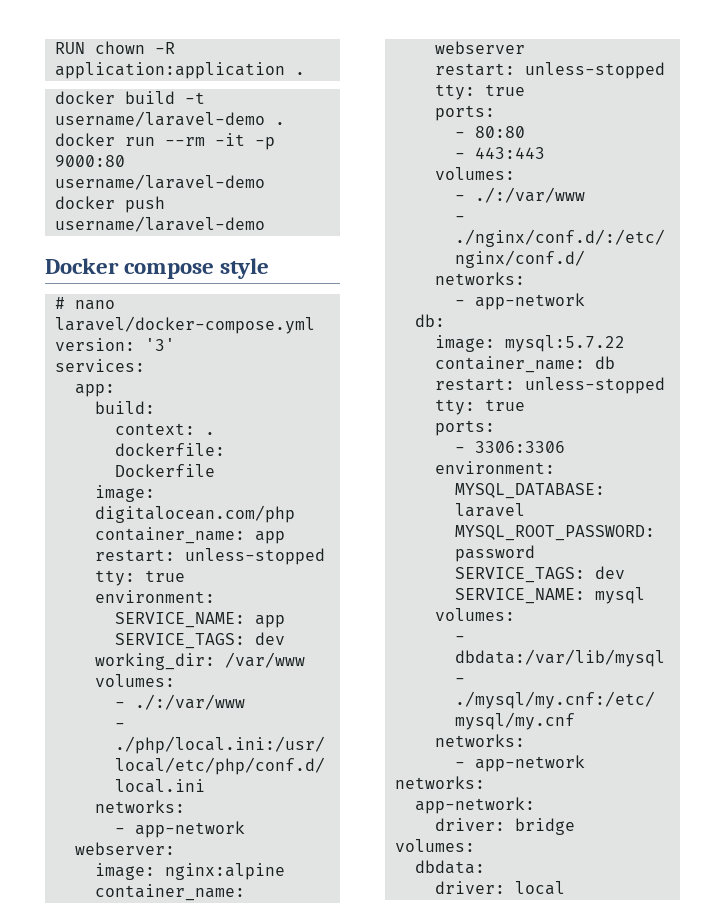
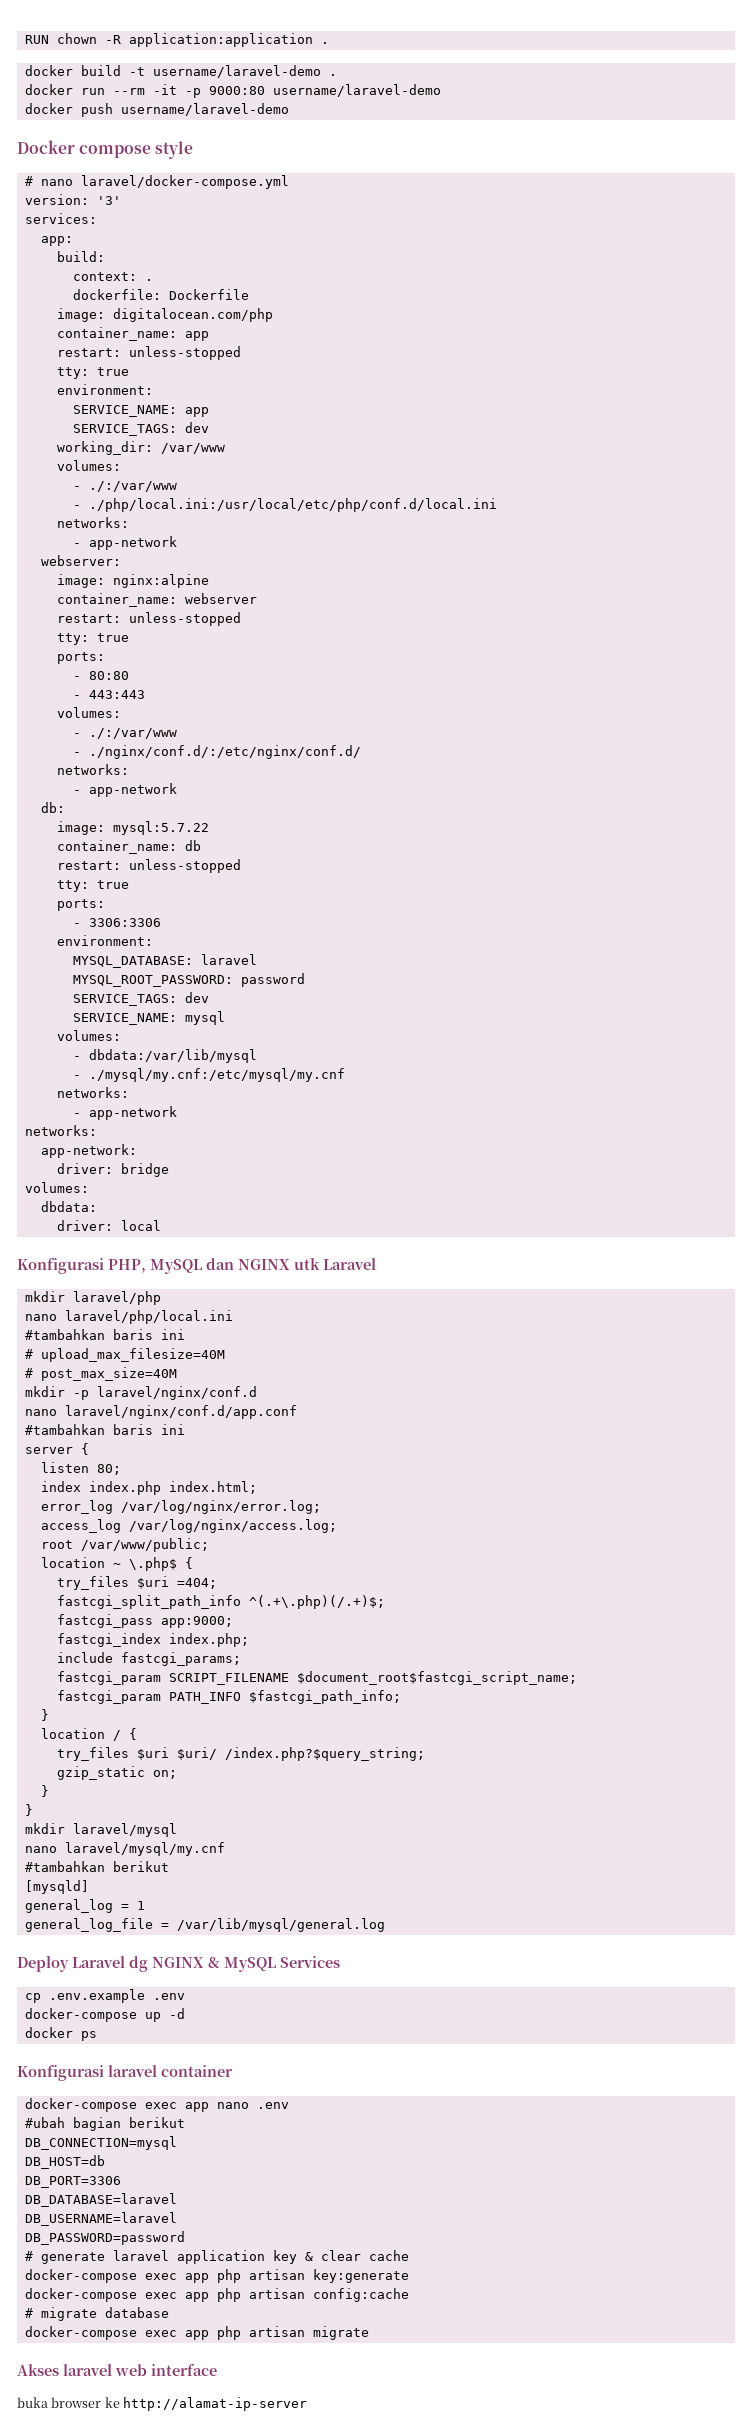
+ Konfigurasi PHP, MySQL dan NGINX utk Laravel
+ mkdir laravel/php
+ nano laravel/php/local.ini
+ #tambahkan baris ini
+ # upload_max_filesize=40M
+ # post_max_size=40M
+ mkdir -p laravel/nginx/conf.d
+ nano laravel/nginx/conf.d/app.conf
+ #tambahkan baris ini
+ server {
+ listen 80;
+ index index.php index.html;
+ error_log /var/log/nginx/error.log;
+ access_log /var/log/nginx/access.log;
+ root /var/www/public;
+ location ~ \.php$ {
+ try_files $uri =404;
+ fastcgi_split_path_info ^(.+\.php)(/.+)$;
+ fastcgi_pass app:9000;
+ fastcgi_index index.php;
+ include fastcgi_params;
+ fastcgi_param SCRIPT_FILENAME $document_root$fastcgi_script_name;
+ fastcgi_param PATH_INFO $fastcgi_path_info;
+ }
+ location / {
+ try_files $uri $uri/ /index.php?$query_string;
+ gzip_static on;
+ }
+ }
+ mkdir laravel/mysql
+ nano laravel/mysql/my.cnf
+ #tambahkan berikut
+ [mysqld]
+ general_log = 1
+ general_log_file = /var/lib/mysql/general.log
+ Deploy Laravel dg NGINX & MySQL Services
+ cp .env.example .env
+ docker-compose up -d
+ docker ps
+ Konfigurasi laravel container
+ docker-compose exec app nano .env
+ #ubah bagian berikut
+ DB_CONNECTION=mysql
+ DB_HOST=db
+ DB_PORT=3306
+ DB_DATABASE=laravel
+ DB_USERNAME=laravel
+ DB_PASSWORD=password
+ # generate laravel application key & clear cache
+ docker-compose exec app php artisan key:generate
+ docker-compose exec app php artisan config:cache
+ # migrate database
+ docker-compose exec app php artisan migrate
+ Akses laravel web interface
+ buka browser ke http://alamat-ip-server

